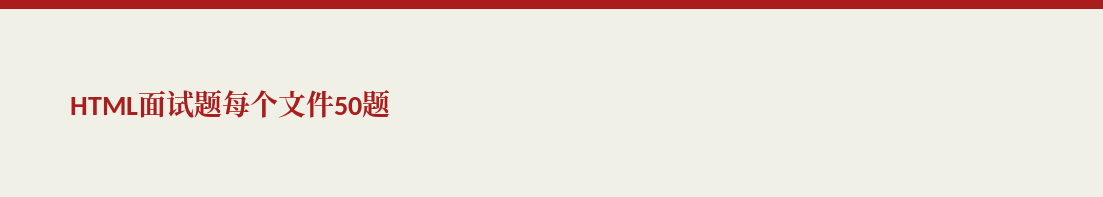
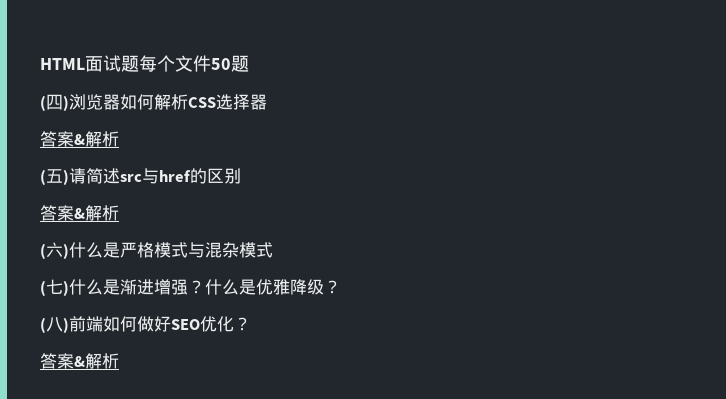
+ (四)浏览器如何解析CSS选择器
+ 答案&解析
+ (五)请简述src与href的区别
+ 答案&解析
+ (六)什么是严格模式与混杂模式
+ (七)什么是渐进增强？什么是优雅降级？
+ (八)前端如何做好SEO优化？
+ 答案&解析

